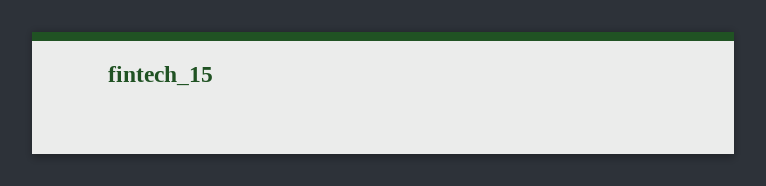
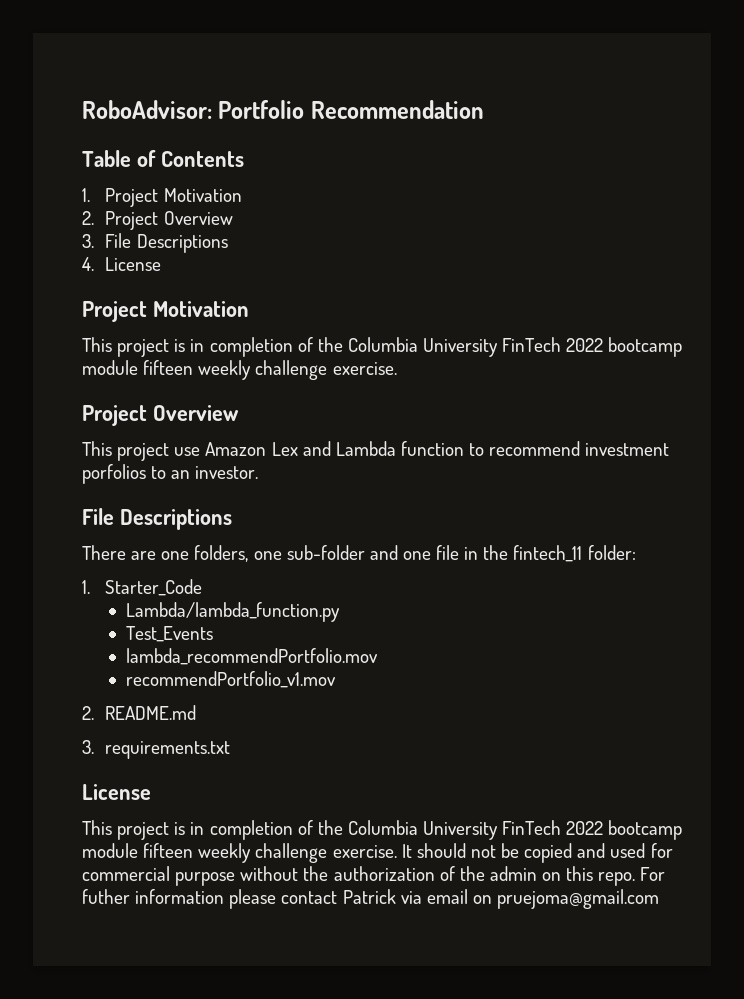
- fintech_15
+ RoboAdvisor: Portfolio Recommendation
+ Table of Contents
+ 1. Project Motivation
+ 2. Project Overview
+ 3. File Descriptions
+ 4. License
+ Project Motivation
+ This project is in completion of the Columbia University FinTech 2022 bootcamp module fifteen weekly challenge exercise.
+ Project Overview
+ This project use Amazon Lex and Lambda function to recommend investment porfolios to an investor.
+ File Descriptions
+ There are one folders, one sub-folder and one file in the fintech_11 folder:
+ 1. Starter_Code
+ Lambda/lambda_function.py
+ Test_Events
+ lambda_recommendPortfolio.mov
+ recommendPortfolio_v1.mov
+ 2. README.md
+ 3. requirements.txt
+ License
+ This project is in completion of the Columbia University FinTech 2022 bootcamp module fifteen weekly challenge exercise. It should not be copied and used for commercial purpose without the authorization of the admin on this repo. For futher information please contact Patrick via email on pruejoma@gmail.com

